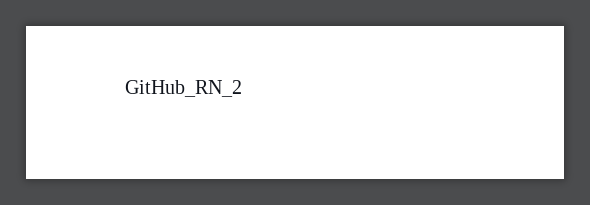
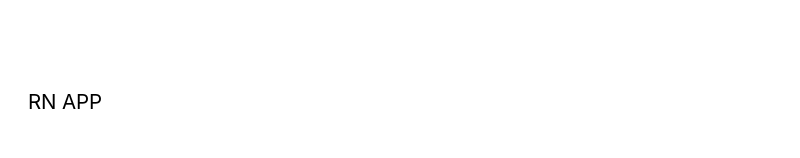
- GitHub_RN_2
+ RN APP

